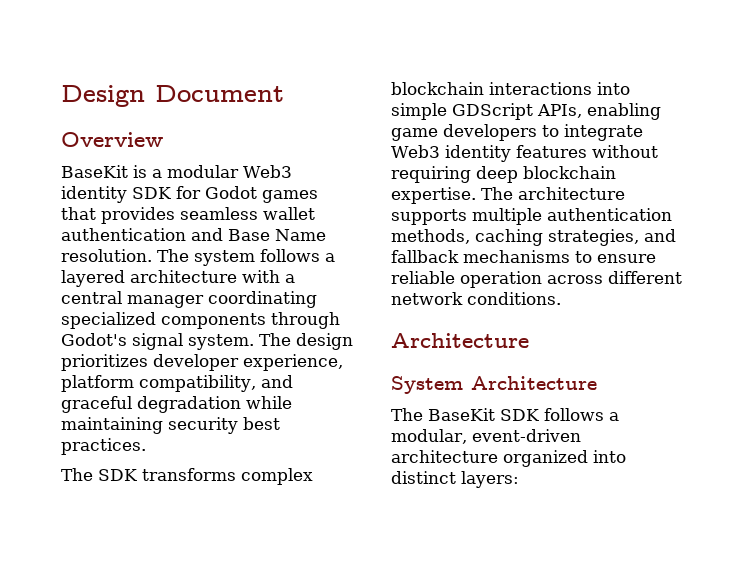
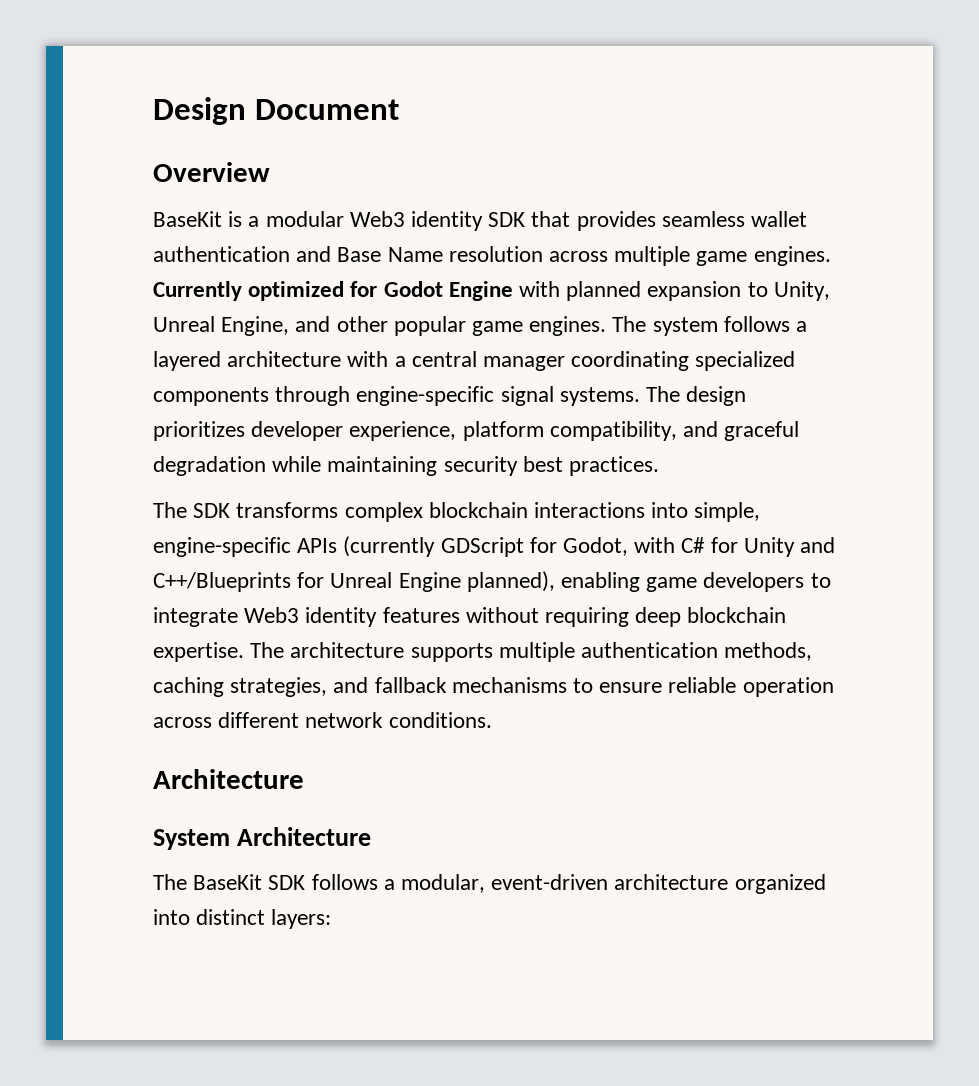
- BaseKit is a modular Web3 identity SDK for Godot games that provides seamless wallet authentication and Base Name resolution.
+ BaseKit is a modular Web3 identity SDK that provides seamless wallet authentication and Base Name resolution across multiple game engines. Currently optimized for Godot Engine with planned expansion to Unity, Unreal Engine, and other popular game engines.
- The system follows a layered architecture with a central manager coordinating specialized components through Godot's signal system.
+ The system follows a layered architecture with a central manager coordinating specialized components through engine-specific signal systems.
- The SDK transforms complex blockchain interactions into simple GDScript APIs, enabling game developers to integrate Web3 identity features without requiring deep blockchain expertise.
+ The SDK transforms complex blockchain interactions into simple, engine-specific APIs (currently GDScript for Godot, with C# for Unity and C++/Blueprints for Unreal Engine planned), enabling game developers to integrate Web3 identity features without requiring deep blockchain expertise.

